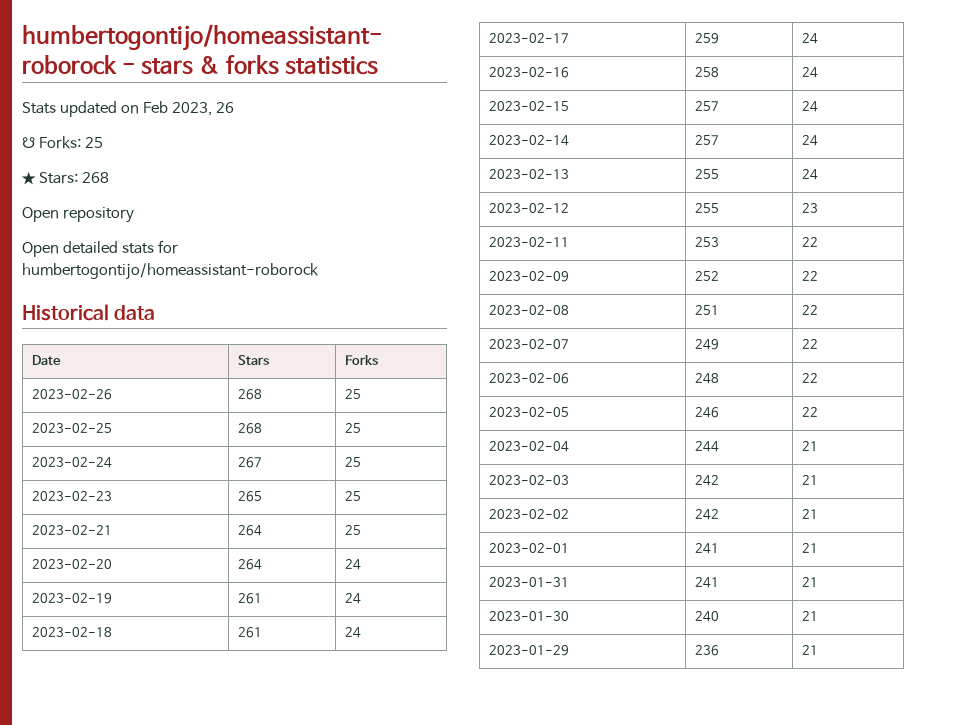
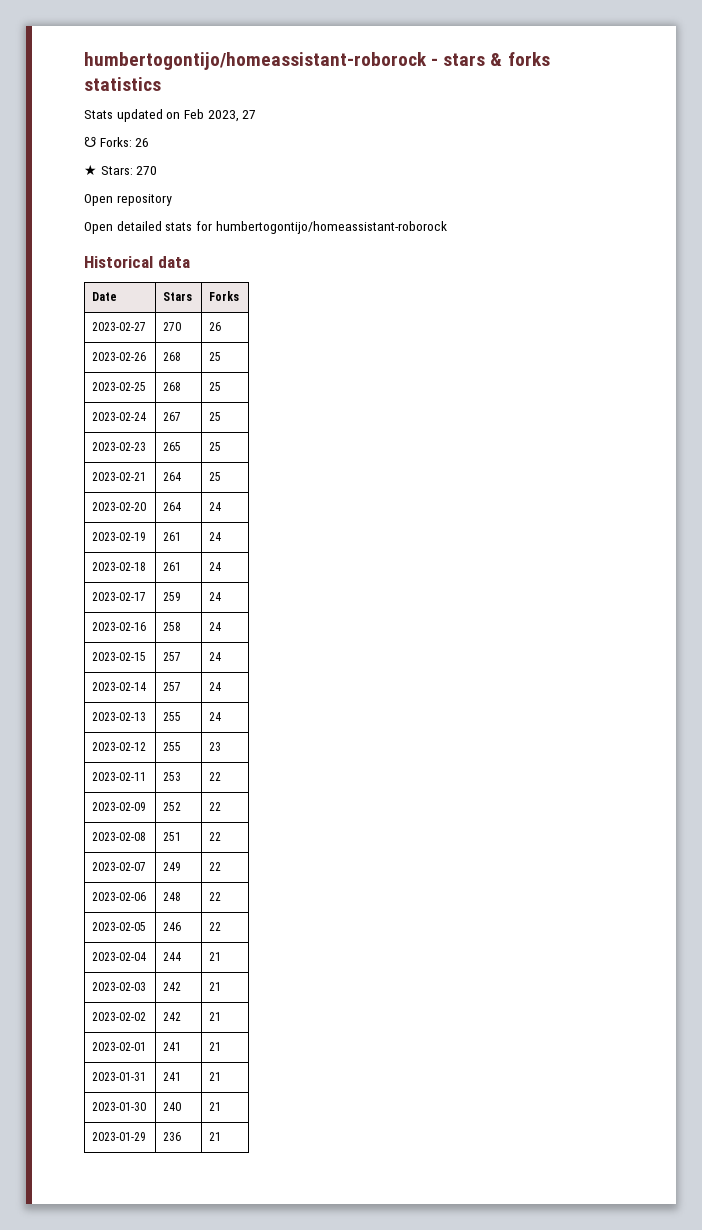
- Stats updated on Feb 2023, 26
+ Stats updated on Feb 2023, 27
- ☋ Forks: 25
+ ☋ Forks: 26
- ★ Stars: 268
+ ★ Stars: 270
+ 2023-02-27 | 270 | 26

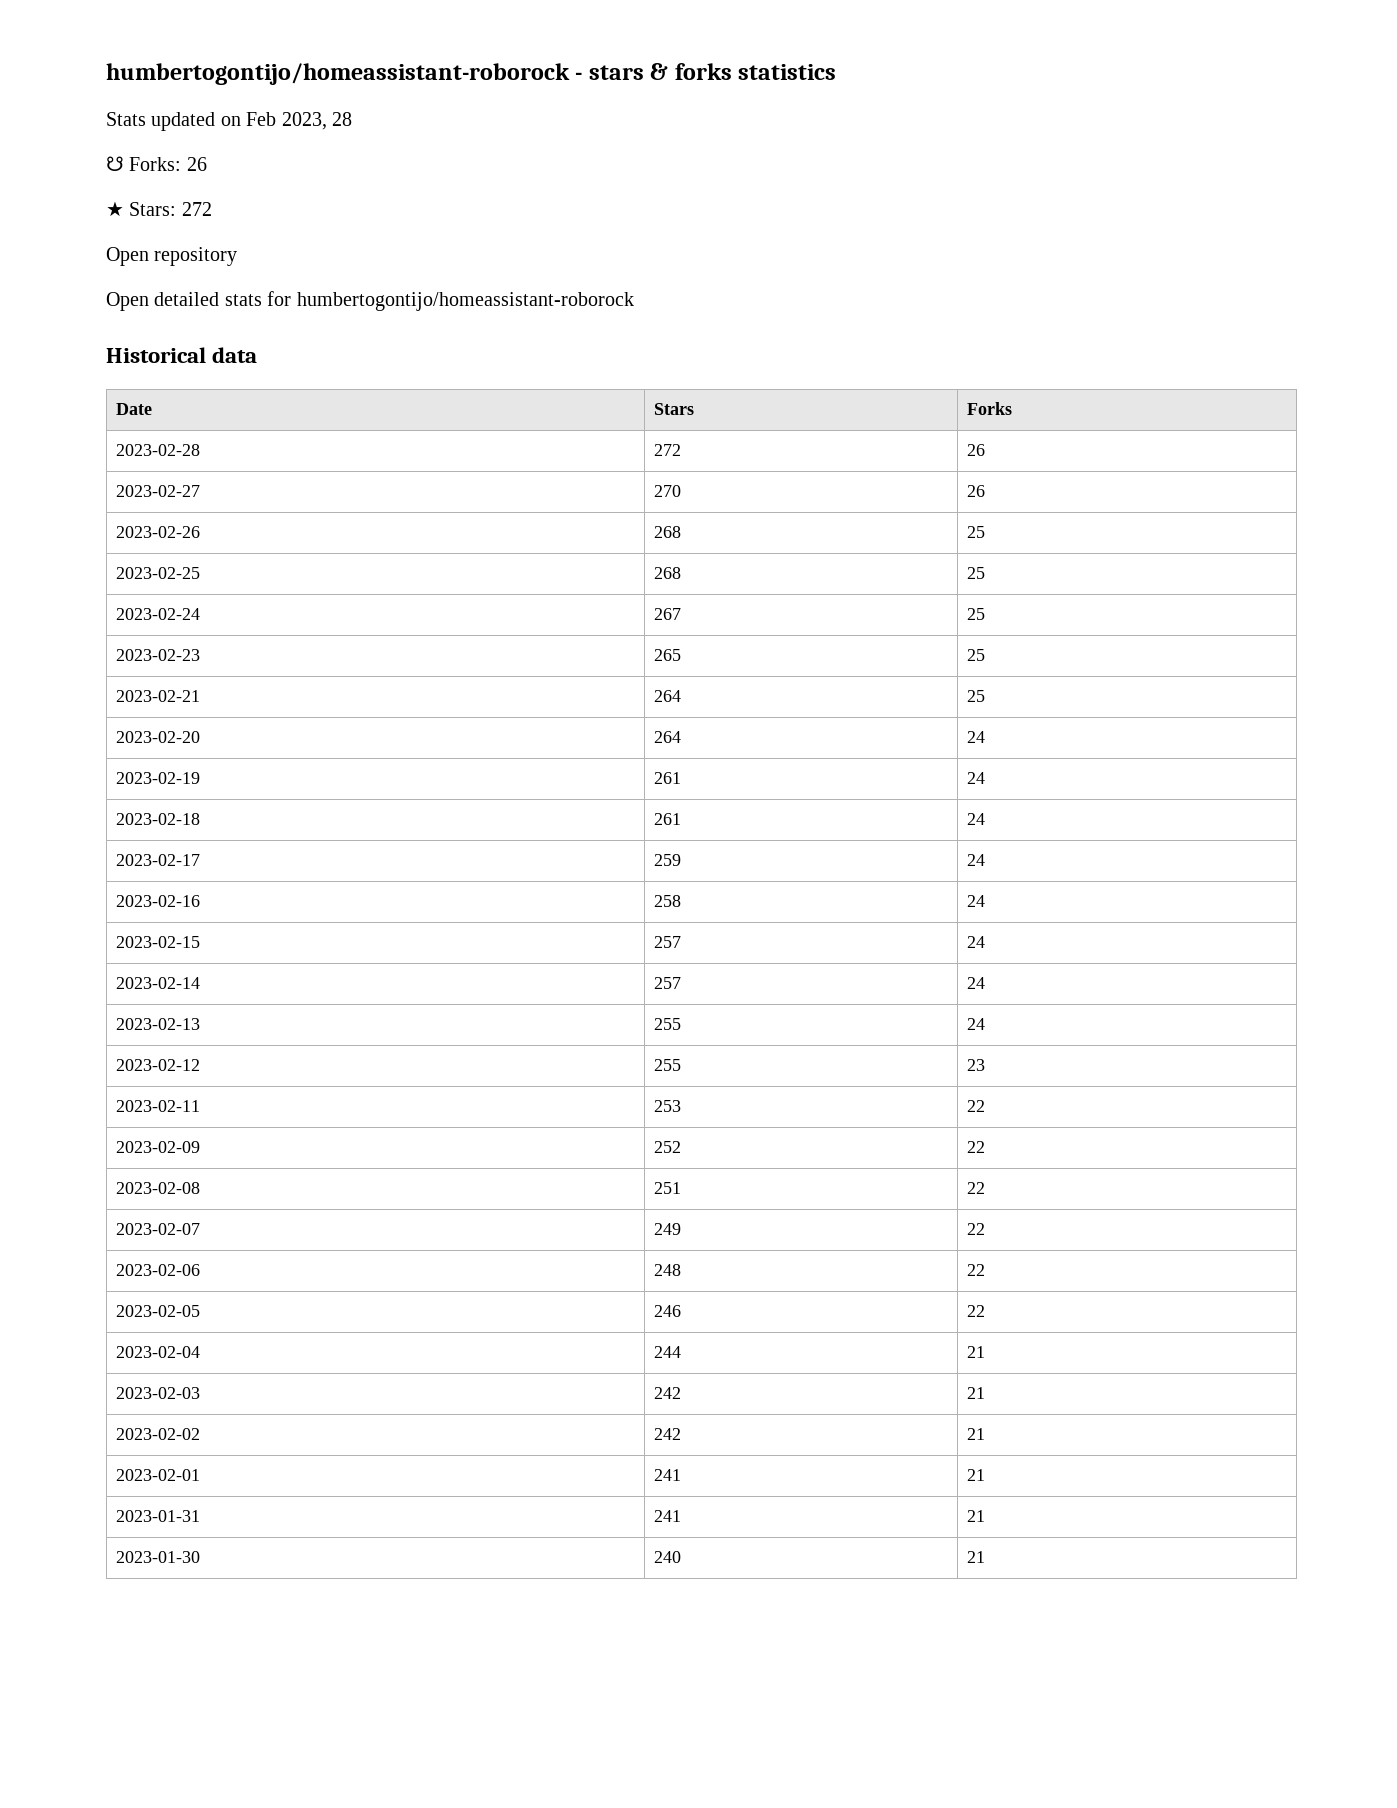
- Stats updated on Feb 2023, 27
+ Stats updated on Feb 2023, 28
- ★ Stars: 270
+ ★ Stars: 272
+ 2023-02-28 | 272 | 26
- 2023-01-29 | 236 | 21

